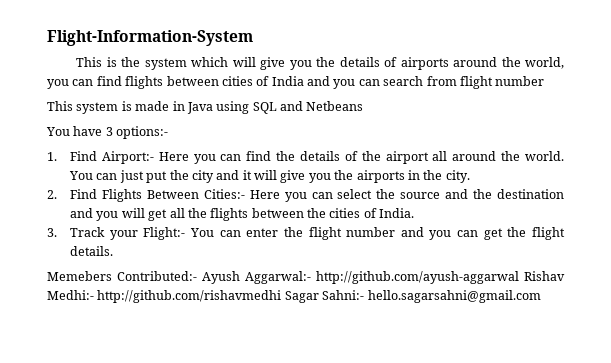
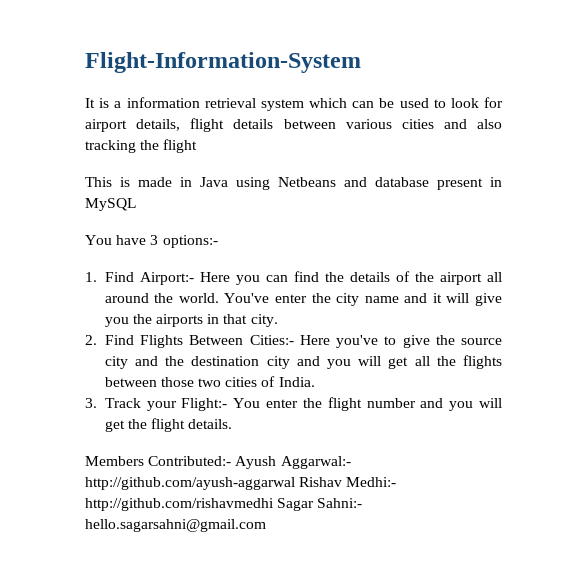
- This is the system which will give you the details of airports around the world, you can find flights between cities of India and you can search from flight number
- This system is made in Java using SQL and Netbeans
+ It is a information retrieval system which can be used to look for airport details, flight details between various cities and also tracking the flight
+ This is made in Java using Netbeans and database present in MySQL
- You can just put the city and it will give you the airports in the city.
+ You've enter the city name and it will give you the airports in that city.
- 2. Find Flights Between Cities:- Here you can select the source and the destination and you will get all the flights between the cities of India.
+ 2. Find Flights Between Cities:- Here you've to give the source city and the destination city and you will get all the flights between those two cities of India.
- 3. Track your Flight:- You can enter the flight number and you can get the flight details.
+ 3. Track your Flight:- You enter the flight number and you will get the flight details.
- Memebers Contributed:- Ayush Aggarwal:- http://github.com/ayush-aggarwal Rishav Medhi:- http://github.com/rishavmedhi Sagar Sahni:- hello.sagarsahni@gmail.com
+ Members Contributed:- Ayush Aggarwal:- http://github.com/ayush-aggarwal Rishav Medhi:- http://github.com/rishavmedhi Sagar Sahni:- hello.sagarsahni@gmail.com

